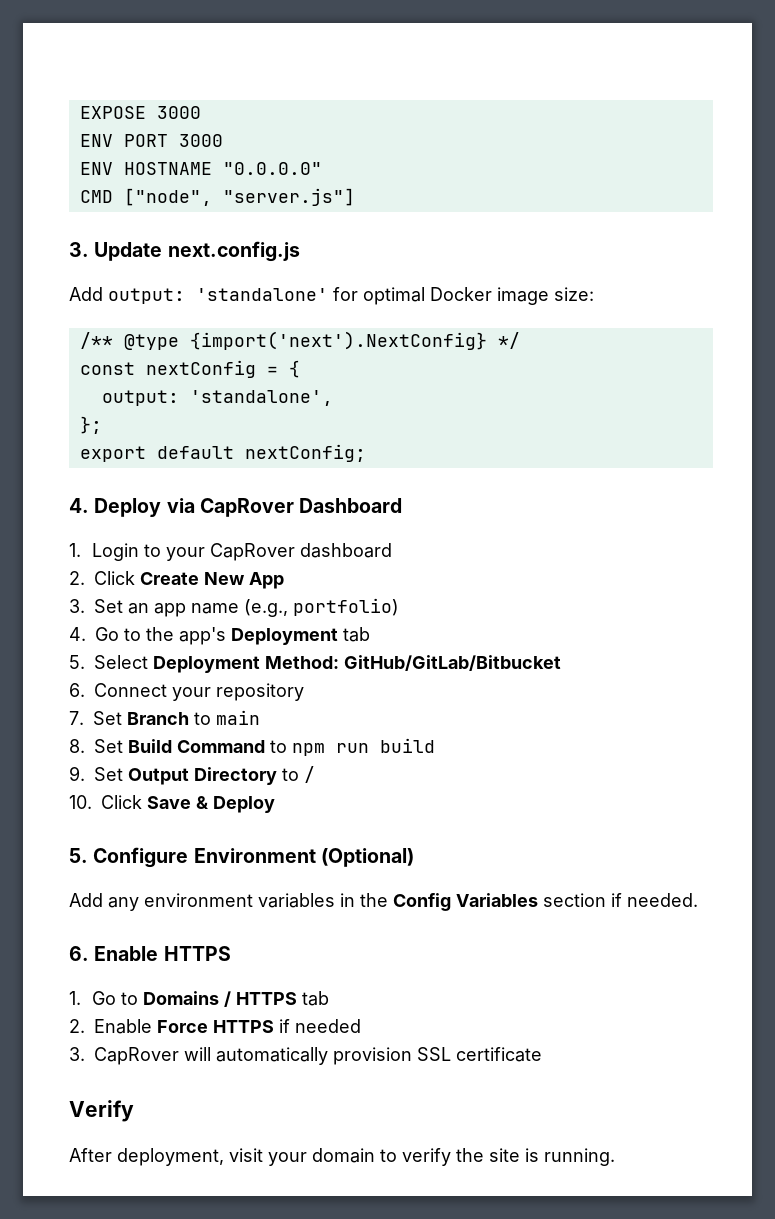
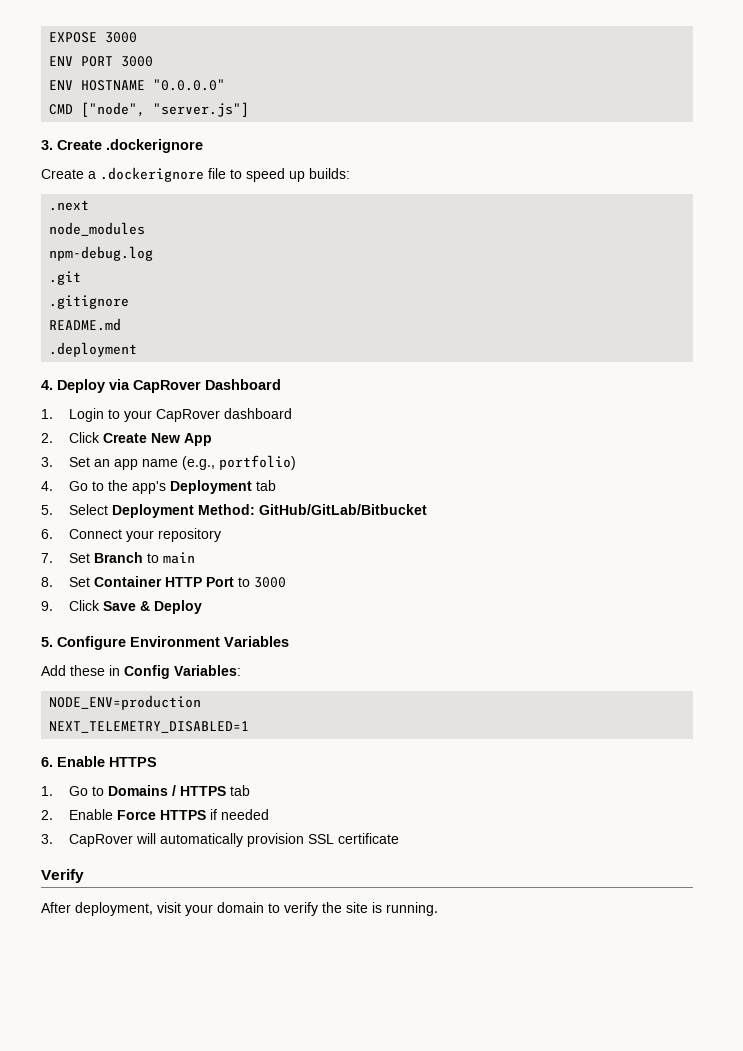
- 3. Update next.config.js
- Add output: 'standalone' for optimal Docker image size:
- /** @type {import('next').NextConfig} */
- const nextConfig = {
- output: 'standalone',
- };
- export default nextConfig;
+ 3. Create .dockerignore
+ Create a .dockerignore file to speed up builds:
+ .next
+ node_modules
+ npm-debug.log
+ .git
+ .gitignore
+ README.md
+ .deployment
- 8. Set Build Command to npm run build
- 9. Set Output Directory to /
- 10. Click Save & Deploy
+ 8. Set Container HTTP Port to 3000
+ 9. Click Save & Deploy
- 5. Configure Environment (Optional)
- Add any environment variables in the Config Variables section if needed.
+ 5. Configure Environment Variables
+ Add these in Config Variables:
+ NODE_ENV=production
+ NEXT_TELEMETRY_DISABLED=1

